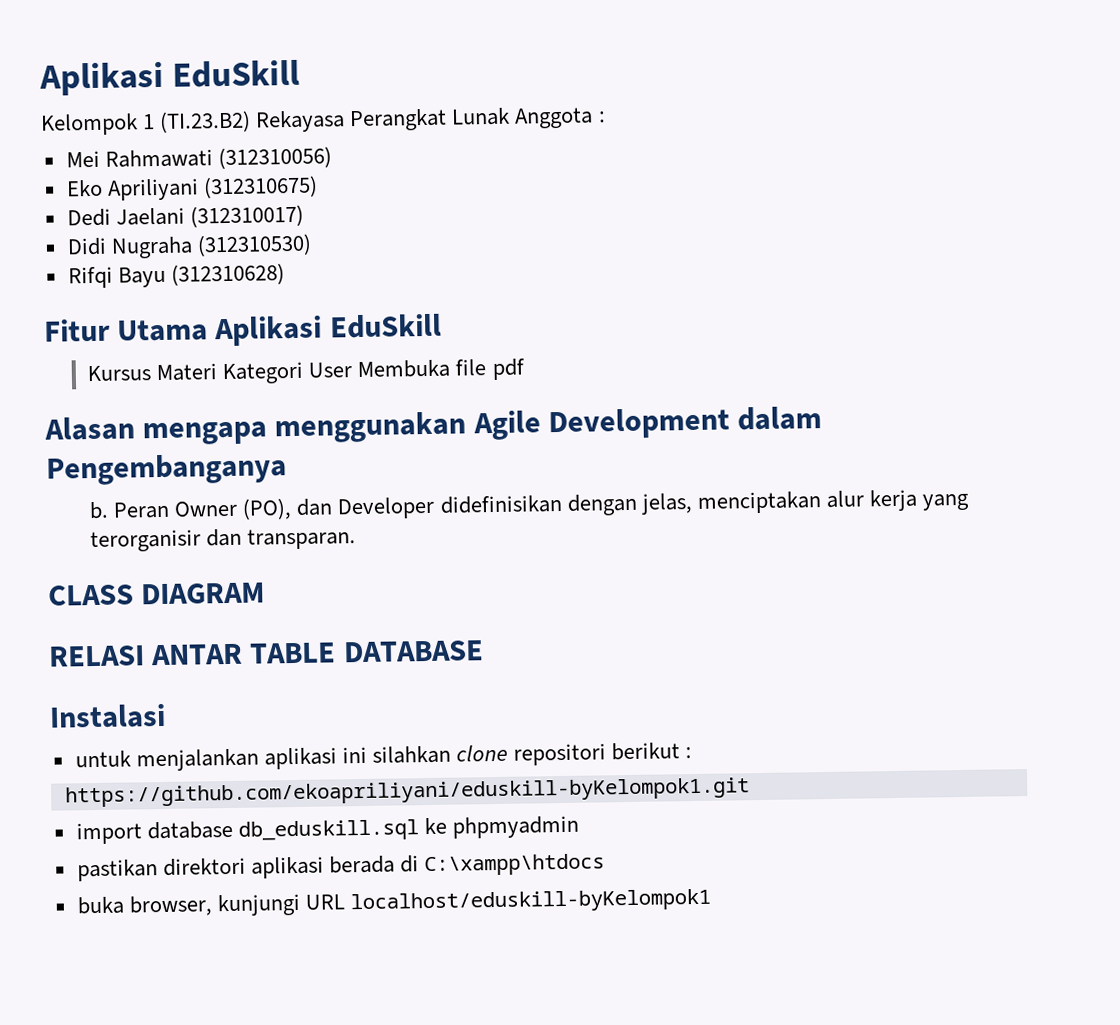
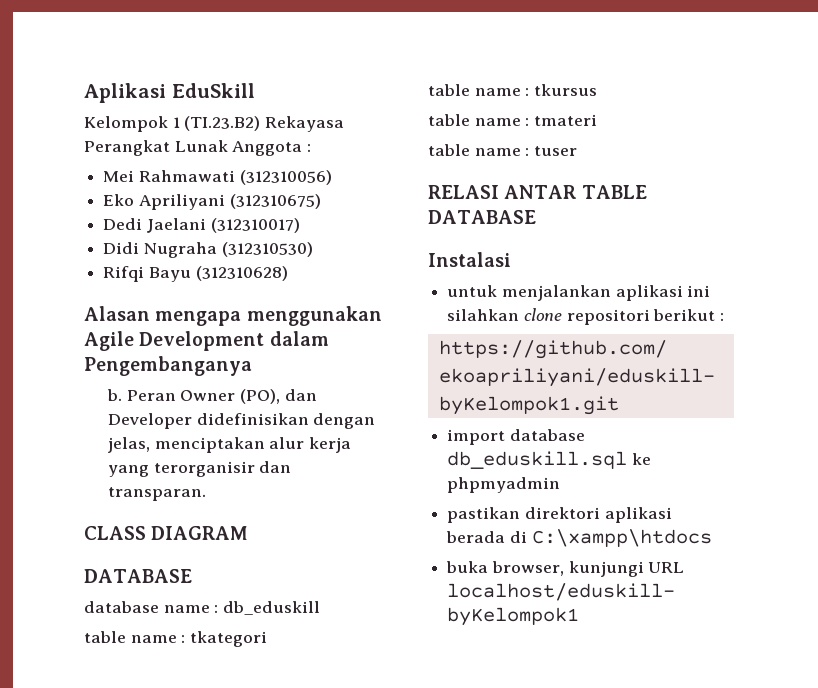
- Fitur Utama Aplikasi EduSkill
- Kursus Materi Kategori User Membuka file pdf
  CLASS DIAGRAM
+ DATABASE
+ database name : db_eduskill
+ table name : tkategori
+ table name : tkursus
+ table name : tmateri
+ table name : tuser

